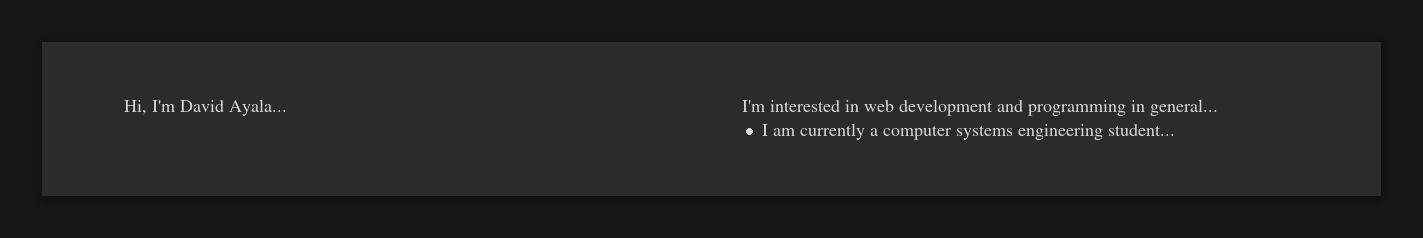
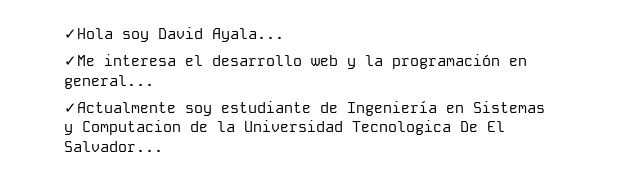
- Hi, I'm David Ayala...
+ ✓Hola soy David Ayala...
- I'm interested in web development and programming in general...
- I am currently a computer systems engineering student...
+ ✓Me interesa el desarrollo web y la programación en general...
+ ✓Actualmente soy estudiante de Ingeniería en Sistemas y Computacion de la Universidad Tecnologica De El Salvador...

